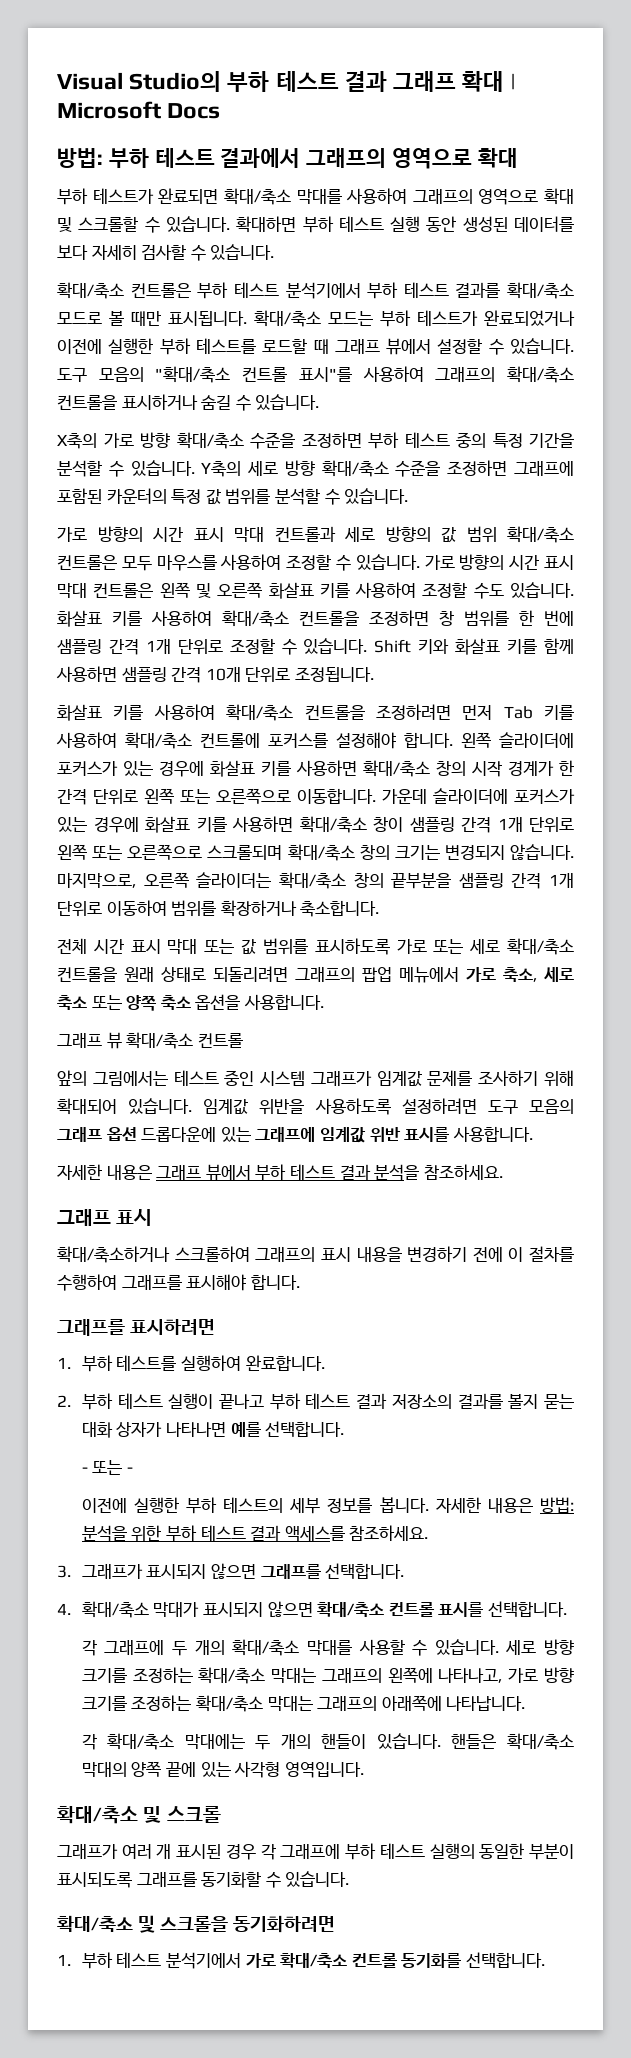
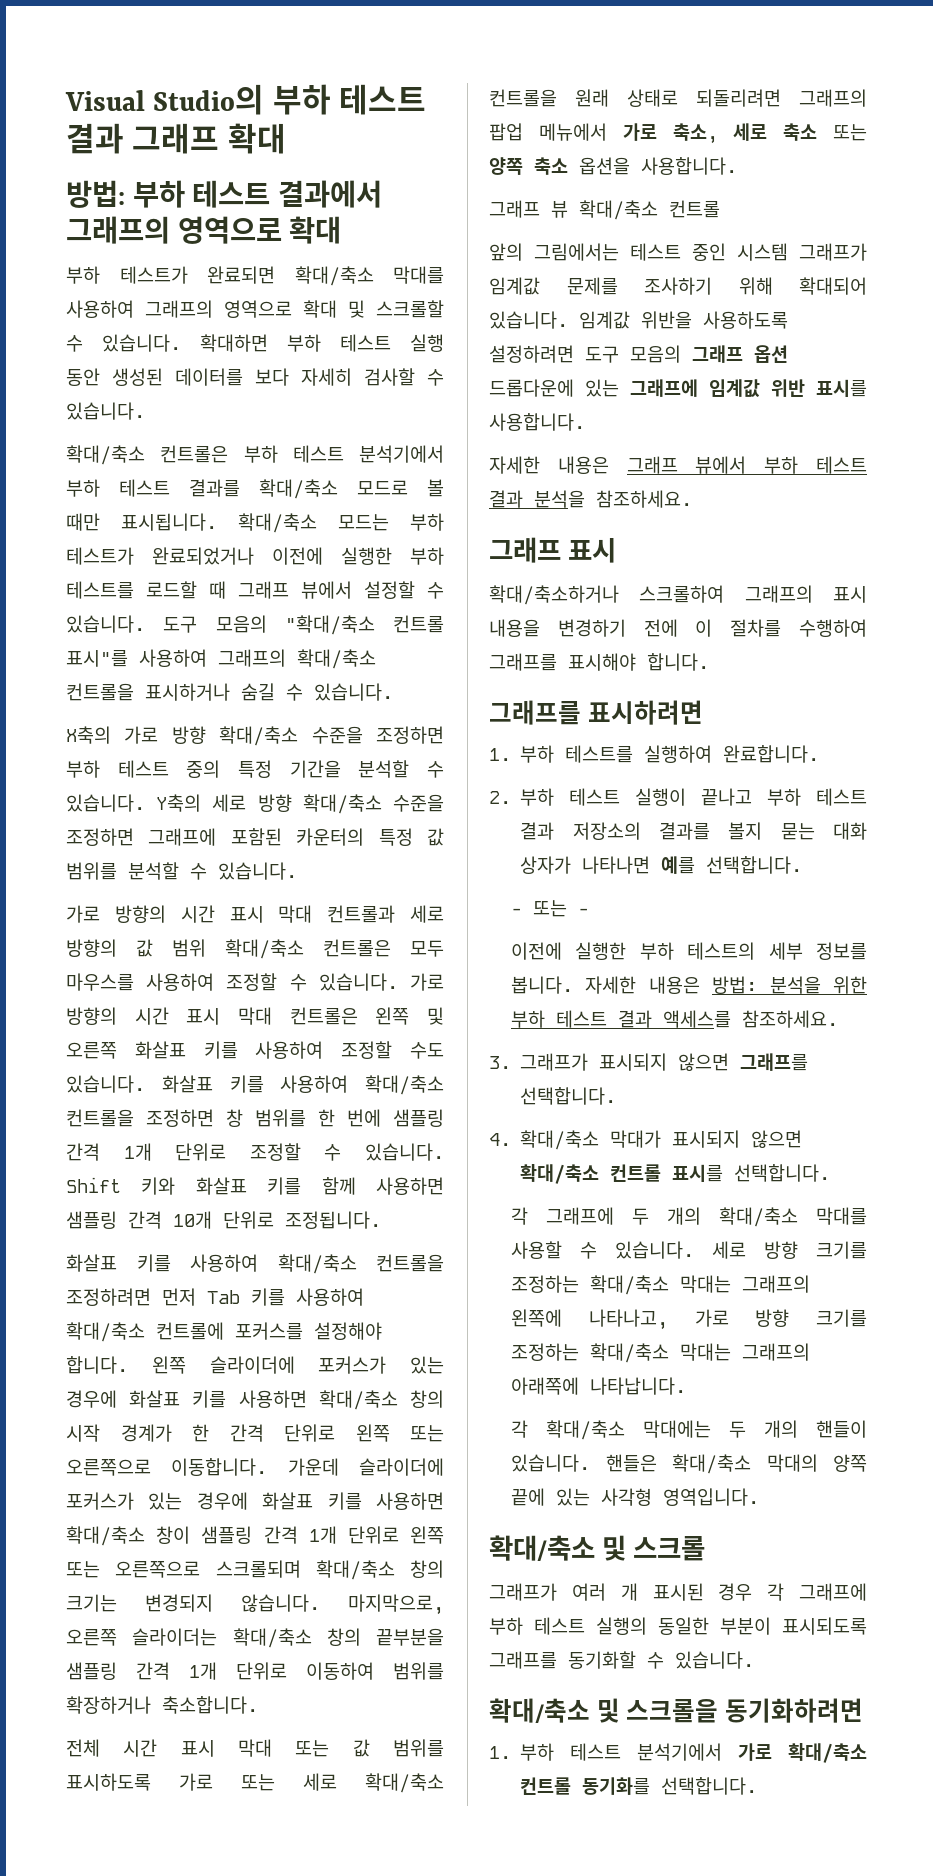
- Visual Studio의 부하 테스트 결과 그래프 확대 | Microsoft Docs
+ Visual Studio의 부하 테스트 결과 그래프 확대

